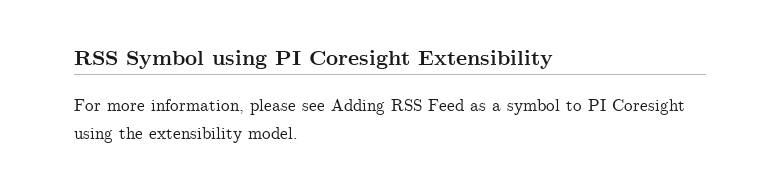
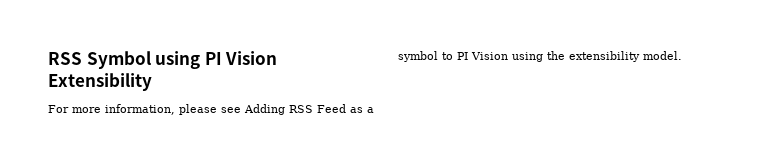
- RSS Symbol using PI Coresight Extensibility
+ RSS Symbol using PI Vision Extensibility
- For more information, please see Adding RSS Feed as a symbol to PI Coresight using the extensibility model.
+ For more information, please see Adding RSS Feed as a symbol to PI Vision using the extensibility model.

